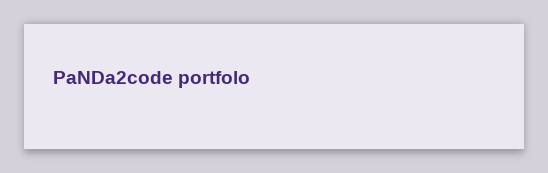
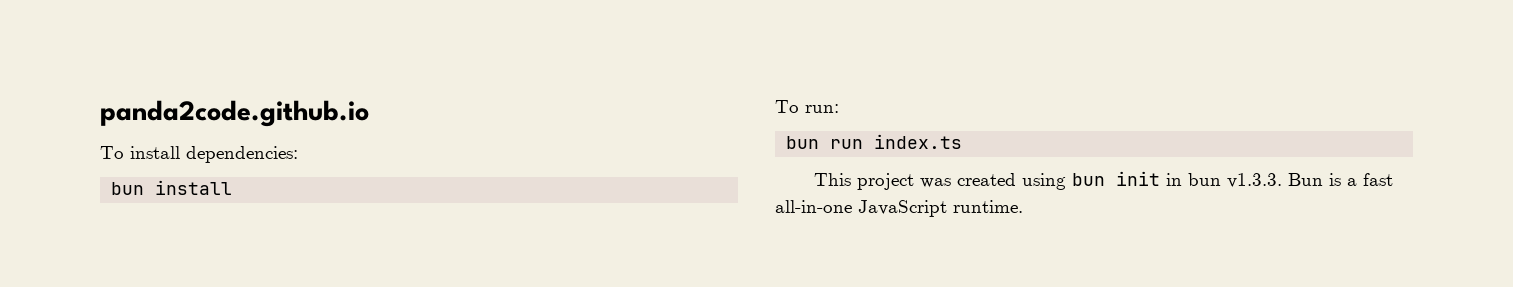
- PaNDa2code portfolo
+ panda2code.github.io
+ To install dependencies:
+ bun install
+ To run:
+ bun run index.ts
+ This project was created using bun init in bun v1.3.3. Bun is a fast all-in-one JavaScript runtime.

